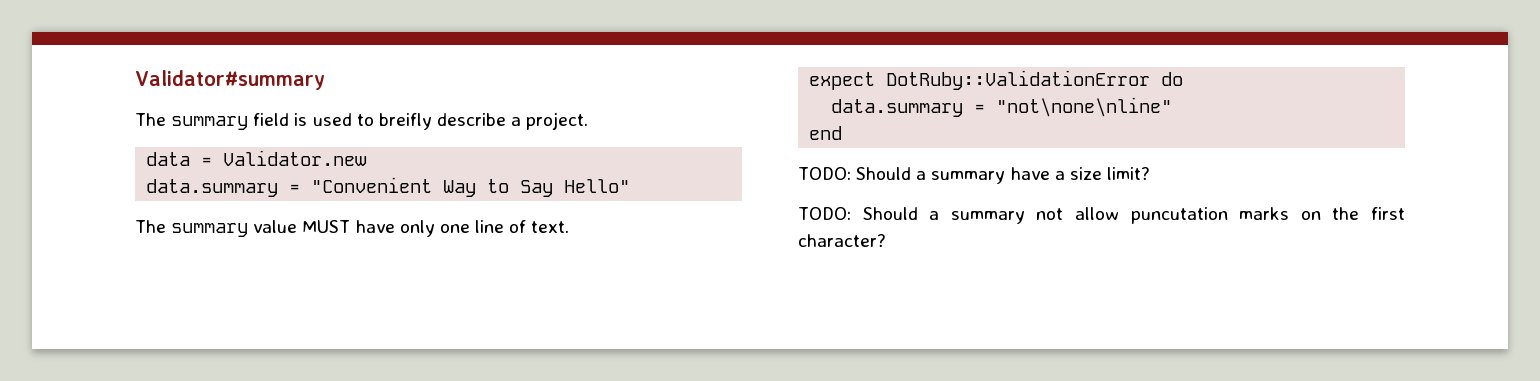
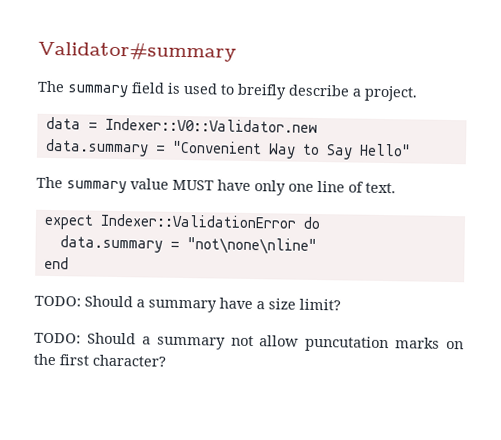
- data = Validator.new
+ data = Indexer::V0::Validator.new
- expect DotRuby::ValidationError do
+ expect Indexer::ValidationError do

